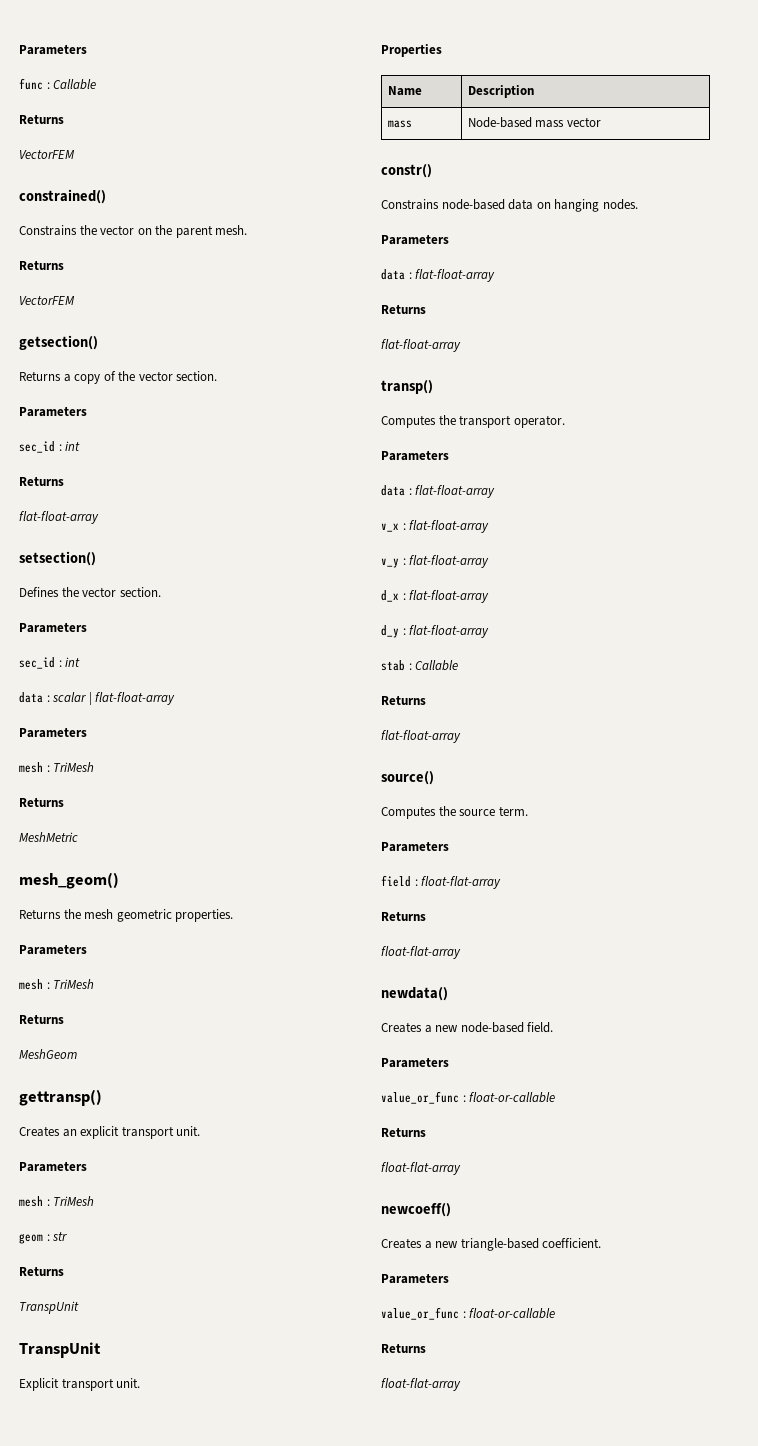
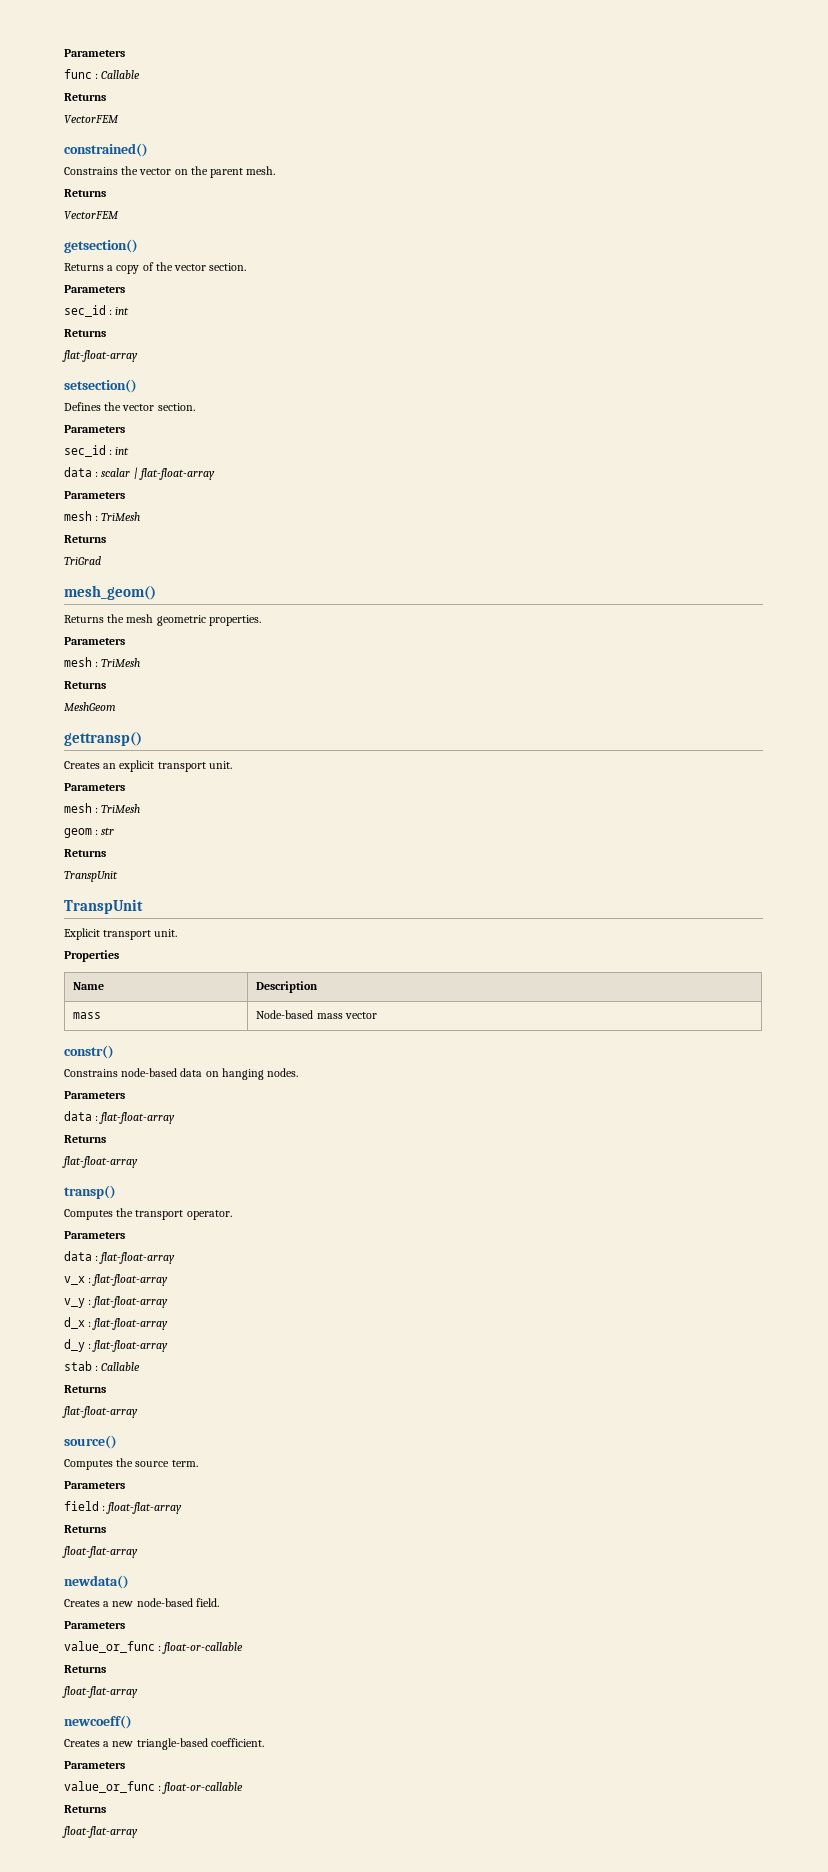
- MeshMetric
+ TriGrad

